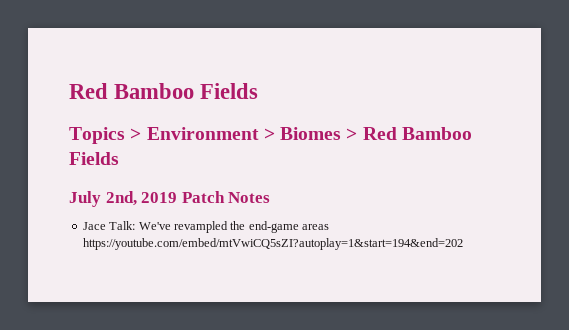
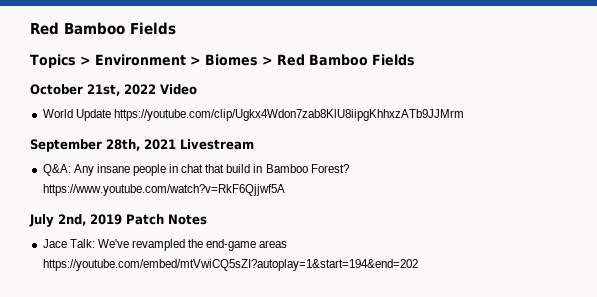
+ October 21st, 2022 Video
+ World Update https://youtube.com/clip/Ugkx4Wdon7zab8KlU8iipgKhhxzATb9JJMrm
+ September 28th, 2021 Livestream
+ Q&A: Any insane people in chat that build in Bamboo Forest? https://www.youtube.com/watch?v=RkF6Qjjwf5A

